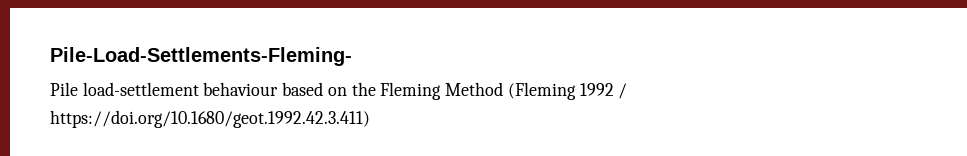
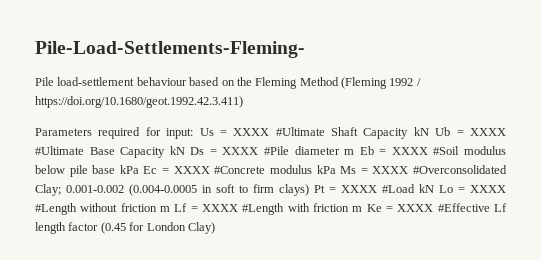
+ Parameters required for input: Us = XXXX #Ultimate Shaft Capacity kN Ub = XXXX #Ultimate Base Capacity kN Ds = XXXX #Pile diameter m Eb = XXXX #Soil modulus below pile base kPa Ec = XXXX #Concrete modulus kPa Ms = XXXX #Overconsolidated Clay; 0.001-0.002 (0.004-0.0005 in soft to firm clays) Pt = XXXX #Load kN Lo = XXXX #Length without friction m Lf = XXXX #Length with friction m Ke = XXXX #Effective Lf length factor (0.45 for London Clay)

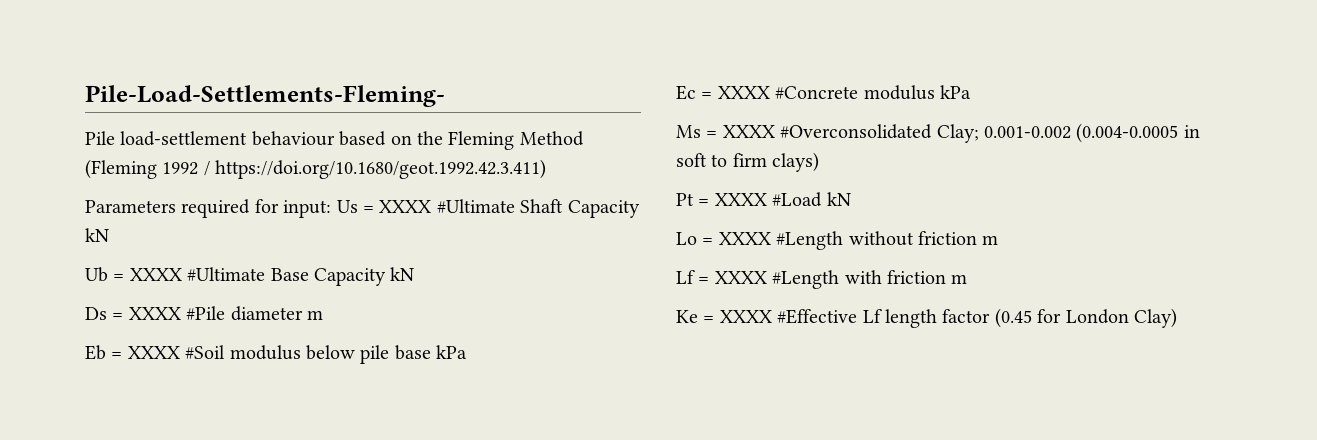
- Us = XXXX #Ultimate Shaft Capacity kN Ub = XXXX #Ultimate Base Capacity kN Ds = XXXX #Pile diameter m Eb = XXXX #Soil modulus below pile base kPa Ec = XXXX #Concrete modulus kPa Ms = XXXX #Overconsolidated Clay;
+ Us = XXXX #Ultimate Shaft Capacity kN
+ Ub = XXXX #Ultimate Base Capacity kN
+ Ds = XXXX #Pile diameter m
+ Eb = XXXX #Soil modulus below pile base kPa
+ Ec = XXXX #Concrete modulus kPa
+ Ms = XXXX #Overconsolidated Clay;
- 0.001-0.002 (0.004-0.0005 in soft to firm clays) Pt = XXXX #Load kN Lo = XXXX #Length without friction m Lf = XXXX #Length with friction m Ke = XXXX #Effective Lf length factor (0.45 for London Clay)
+ 0.001-0.002 (0.004-0.0005 in soft to firm clays)
+ Pt = XXXX #Load kN
+ Lo = XXXX #Length without friction m
+ Lf = XXXX #Length with friction m
+ Ke = XXXX #Effective Lf length factor (0.45 for London Clay)

